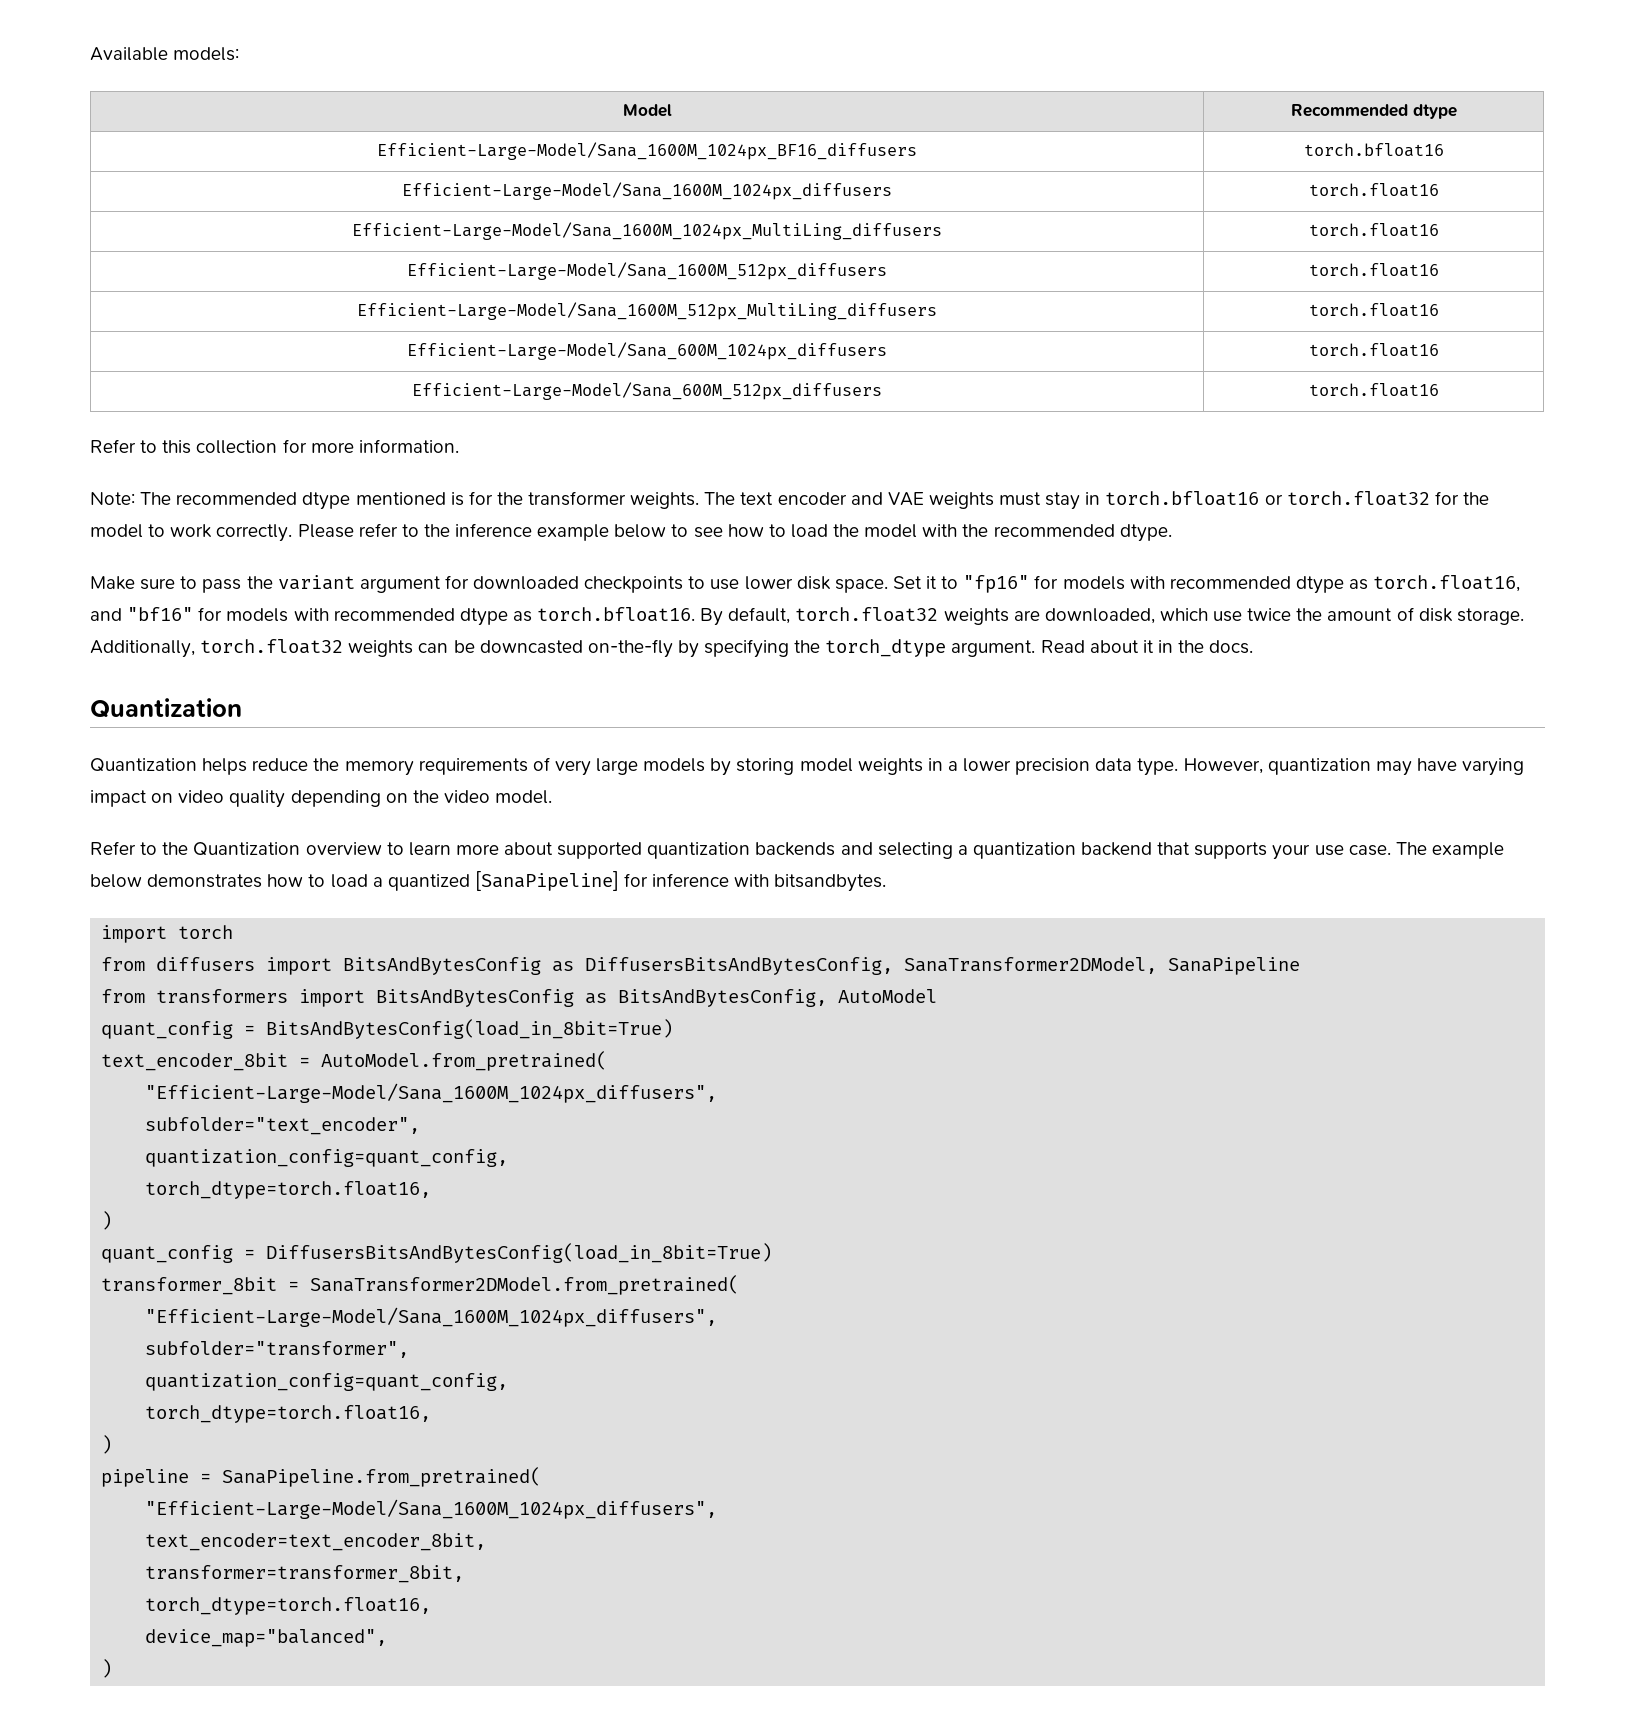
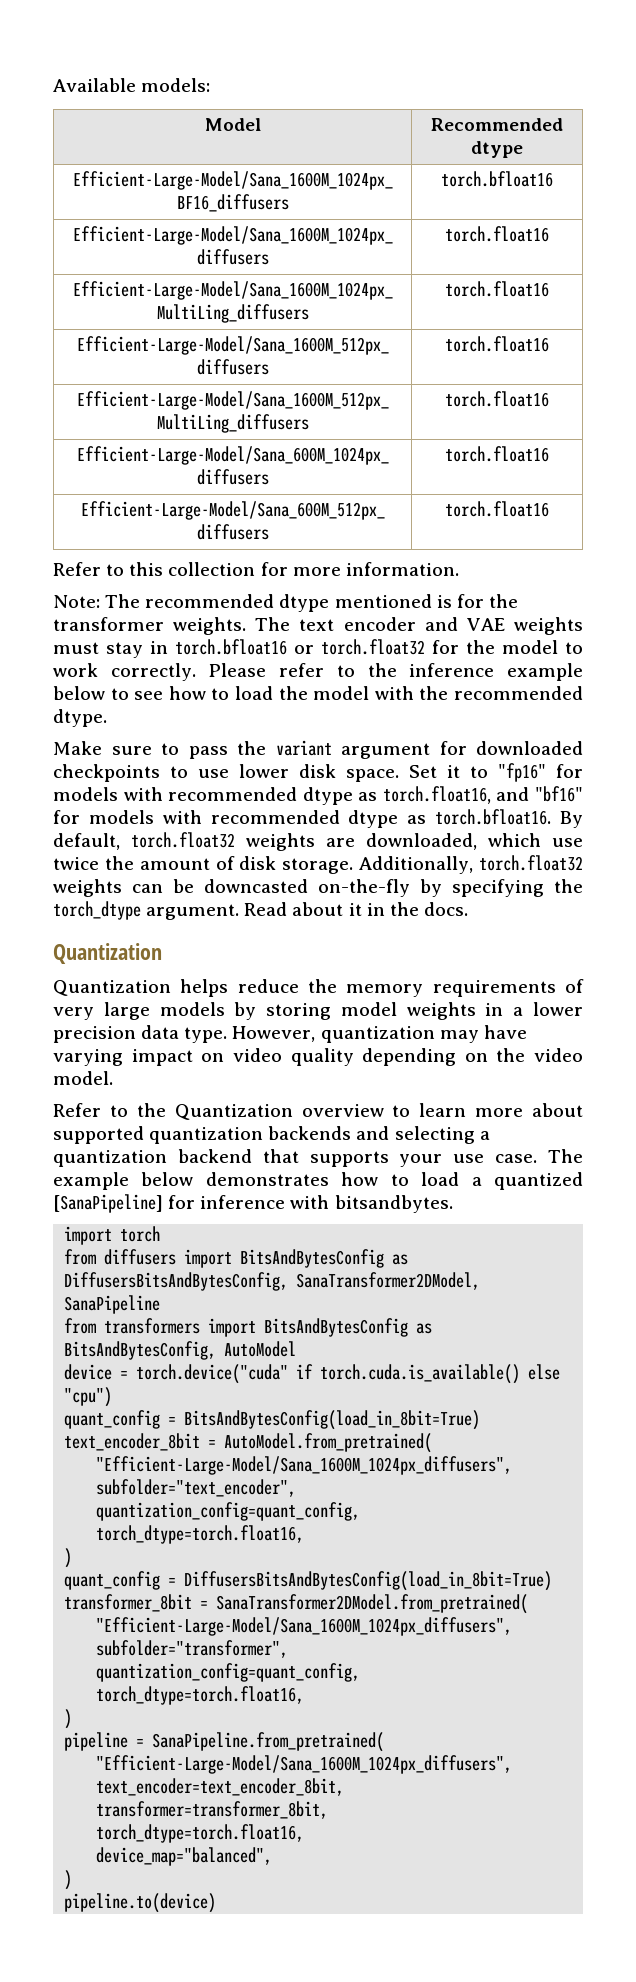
+ device = torch.device("cuda" if torch.cuda.is_available() else "cpu")
+ pipeline.to(device)

